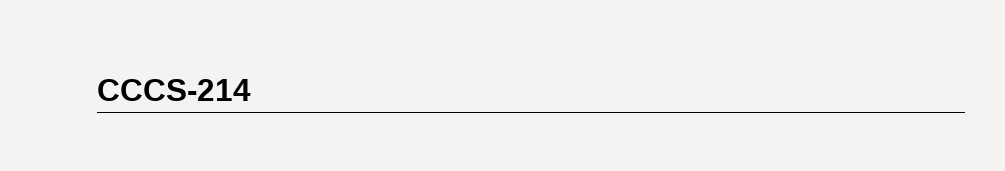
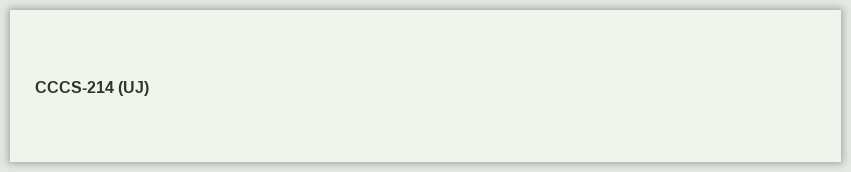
- CCCS-214
+ CCCS-214 (UJ)

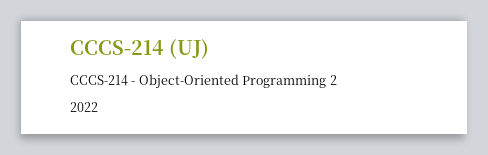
+ CCCS-214 - Object-Oriented Programming 2
+ 2022

